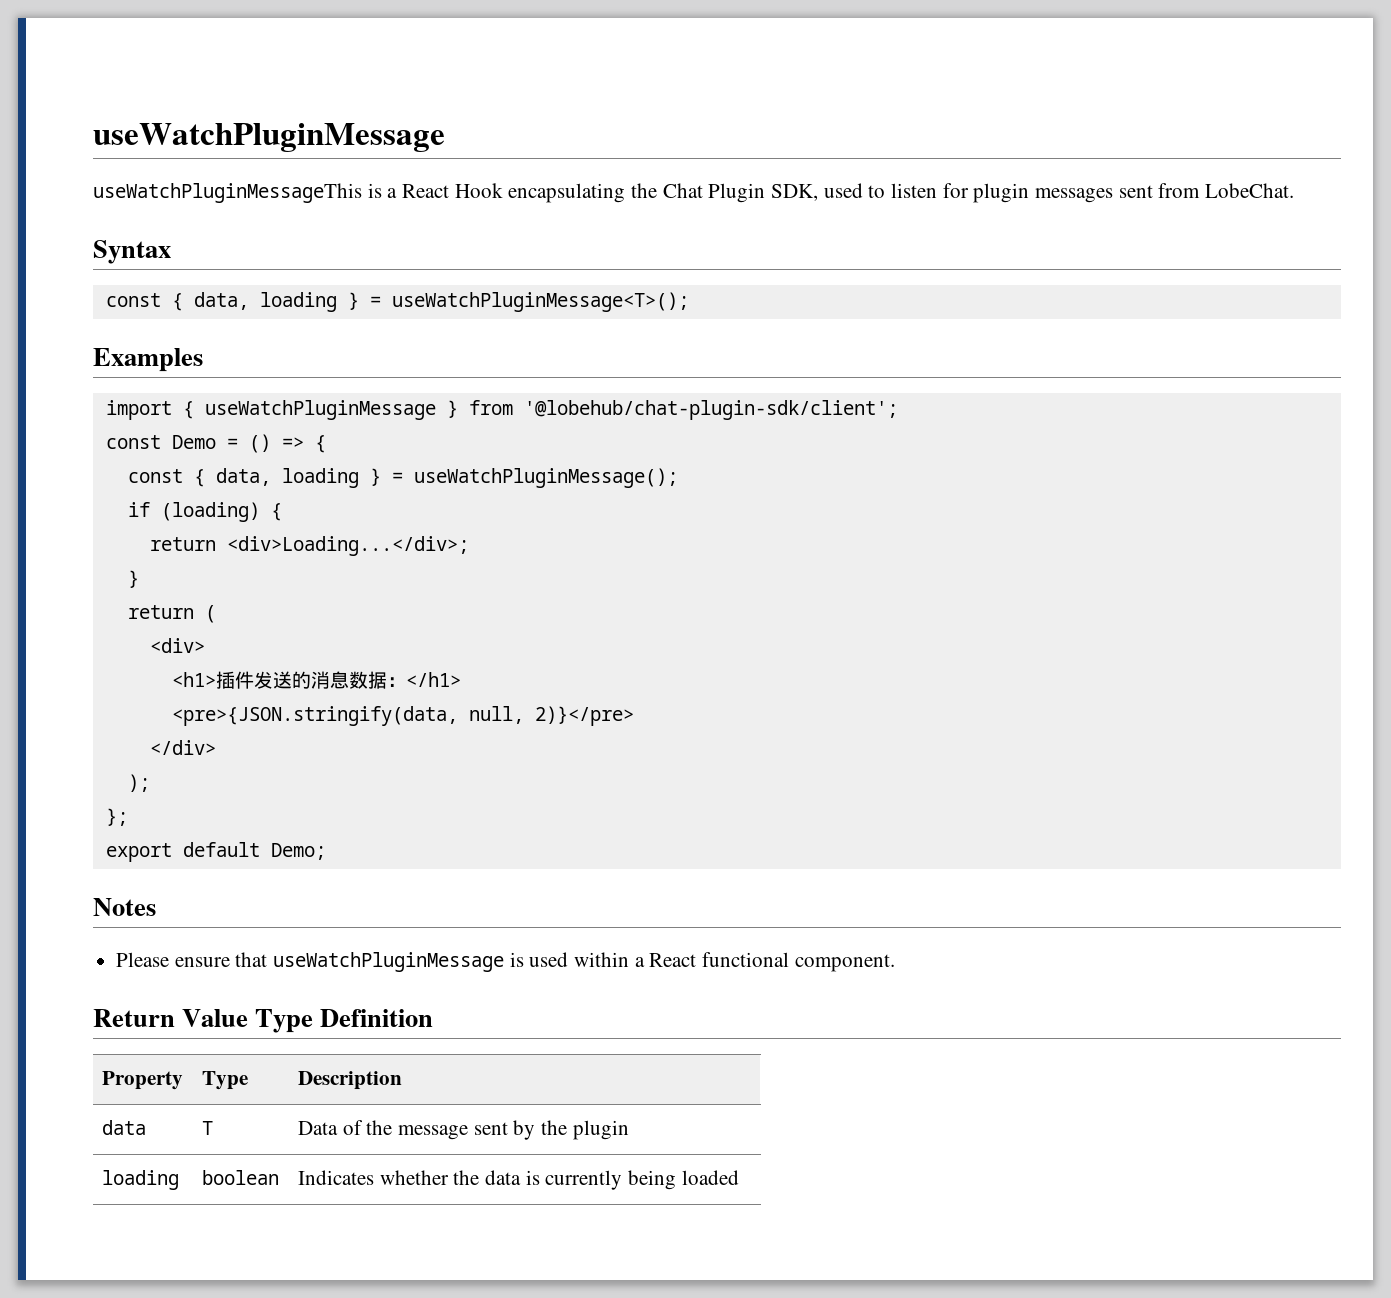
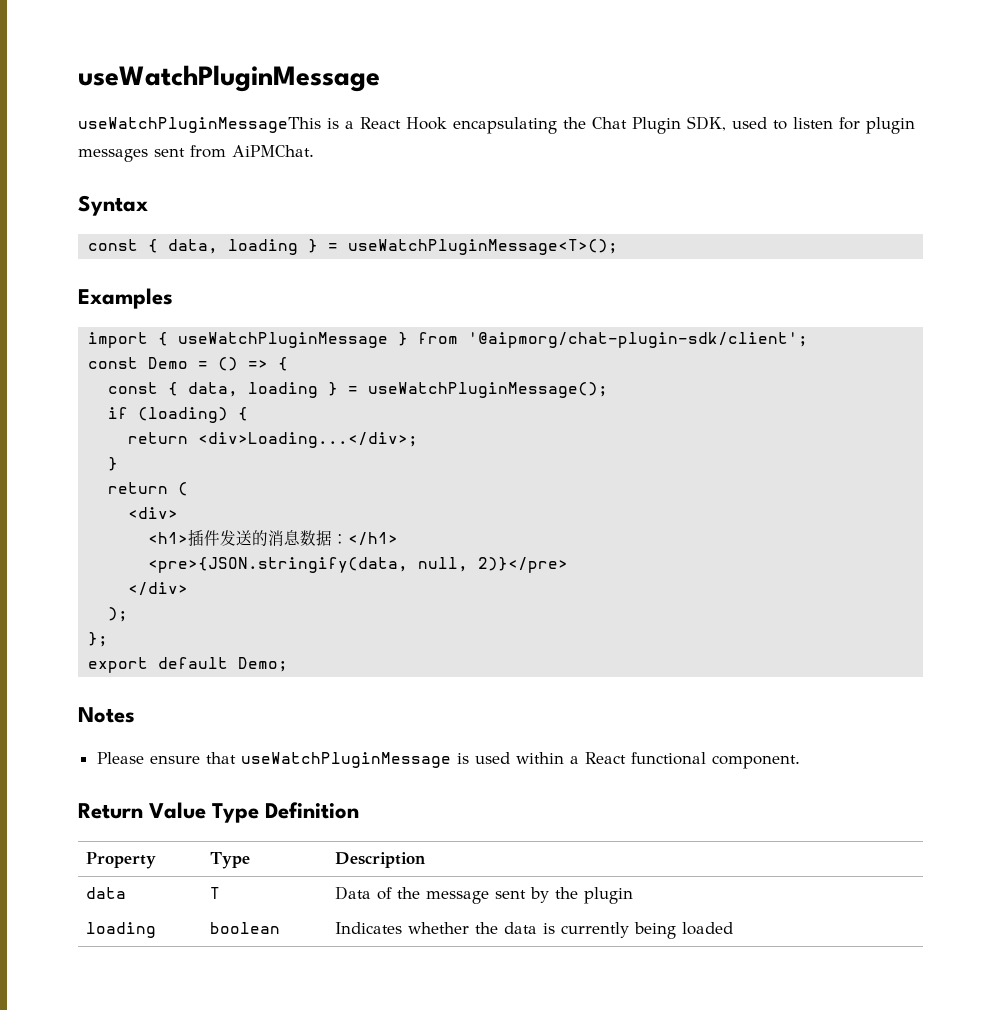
- useWatchPluginMessageThis is a React Hook encapsulating the Chat Plugin SDK, used to listen for plugin messages sent from LobeChat.
+ useWatchPluginMessageThis is a React Hook encapsulating the Chat Plugin SDK, used to listen for plugin messages sent from AiPMChat.
- import { useWatchPluginMessage } from '@lobehub/chat-plugin-sdk/client';
+ import { useWatchPluginMessage } from '@aipmorg/chat-plugin-sdk/client';

